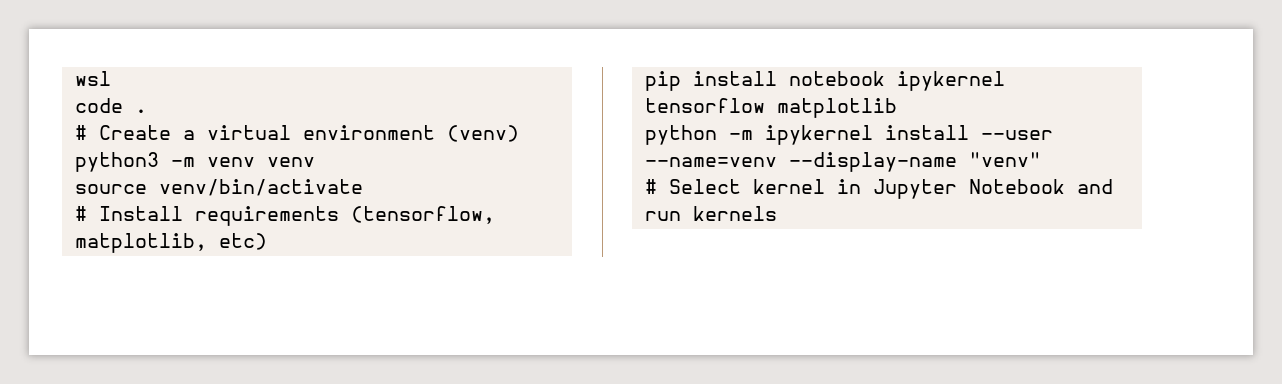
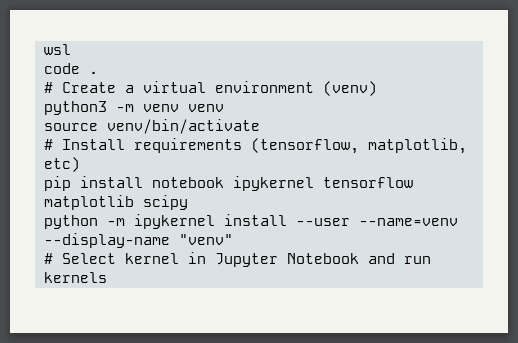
- pip install notebook ipykernel tensorflow matplotlib
+ pip install notebook ipykernel tensorflow matplotlib scipy

